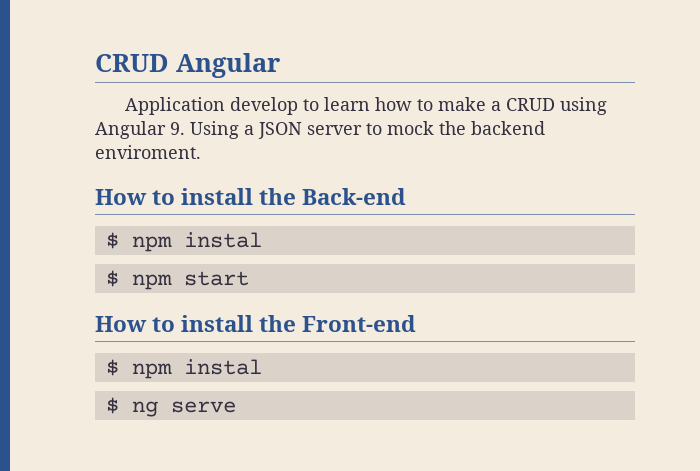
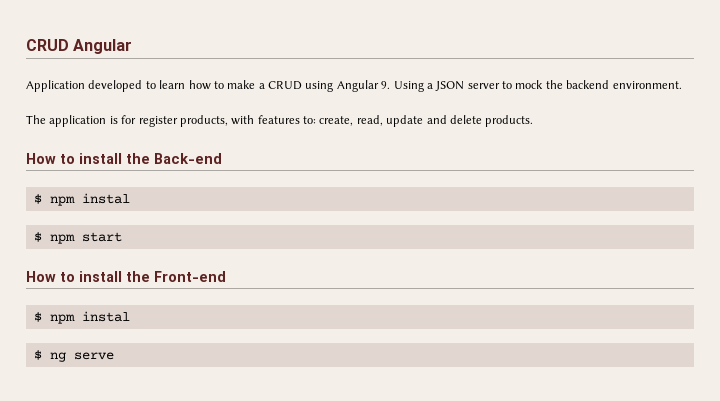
- Application develop to learn how to make a CRUD using Angular 9. Using a JSON server to mock the backend enviroment.
+ Application developed to learn how to make a CRUD using Angular 9. Using a JSON server to mock the backend environment.
+ The application is for register products, with features to: create, read, update and delete products.

